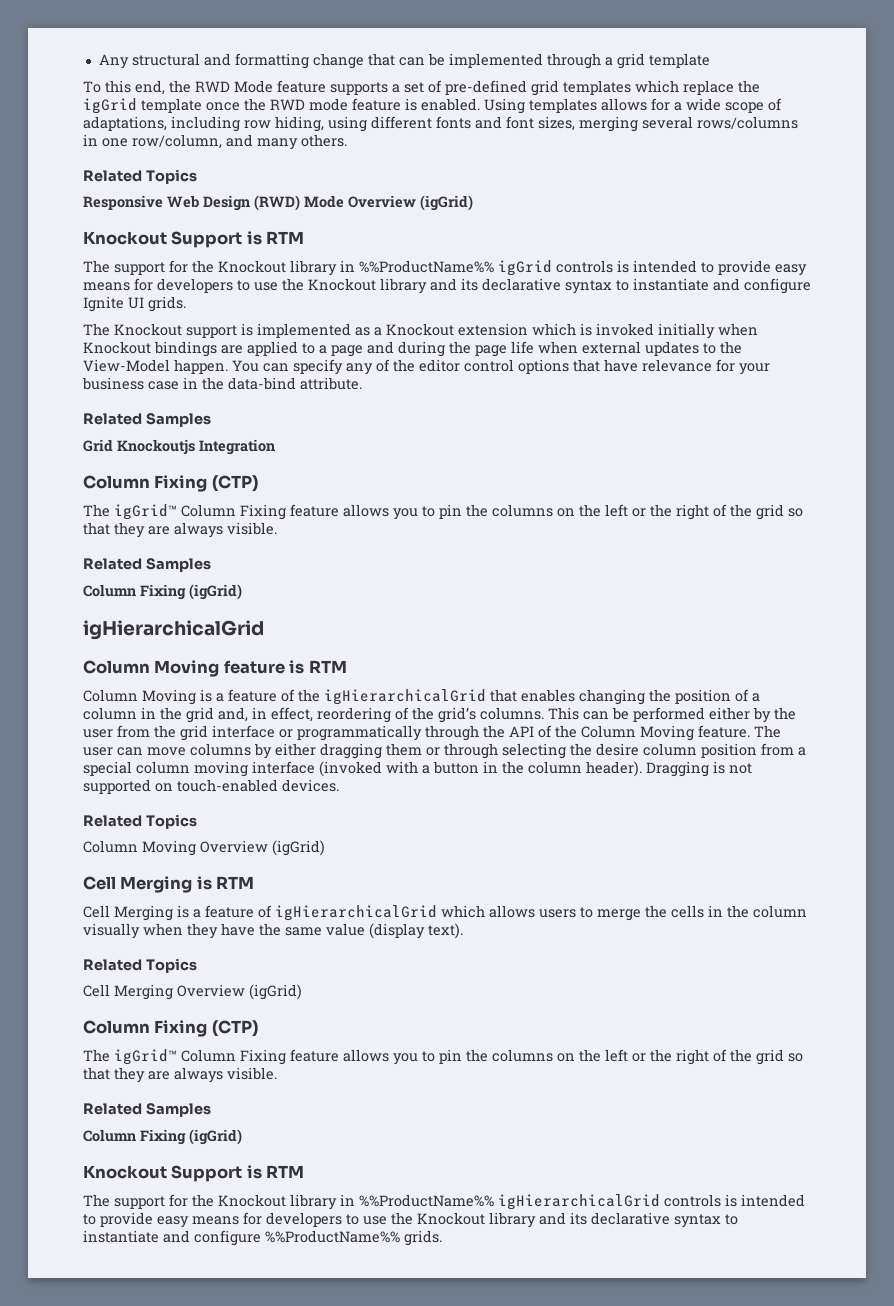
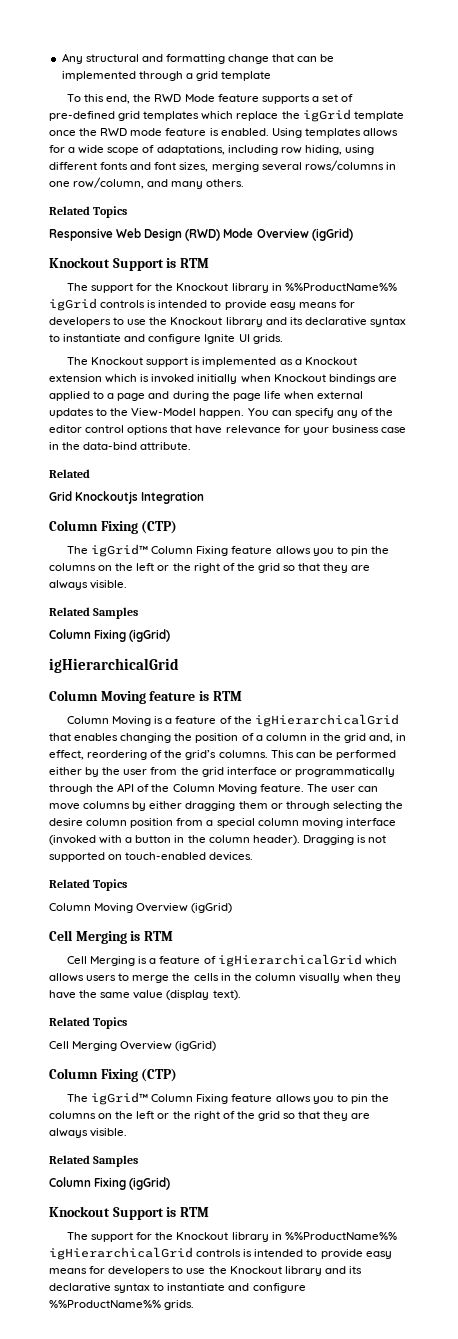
  You can specify any of the editor control options that have relevance for your business case in the data-bind attribute.
- Related Samples
+ Related

